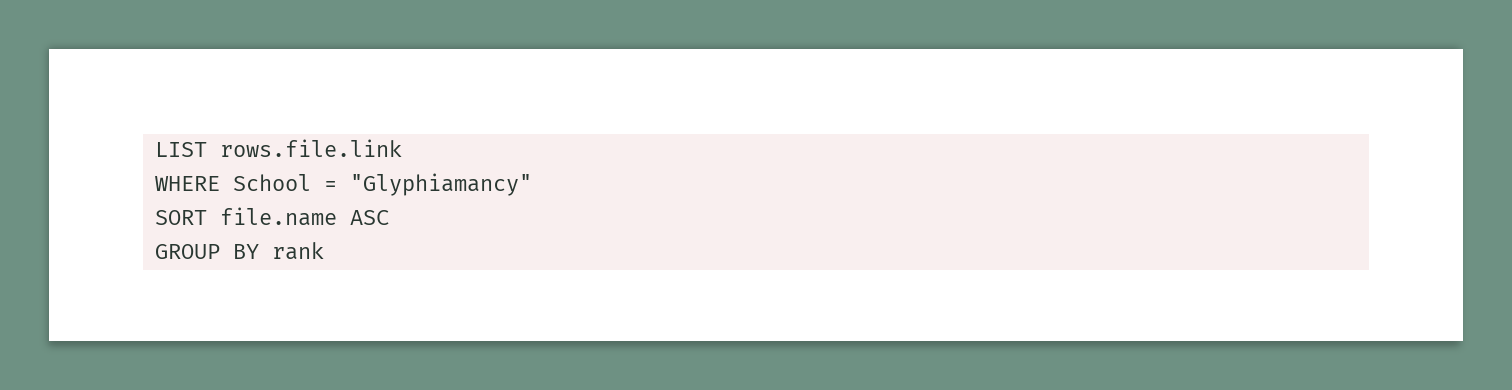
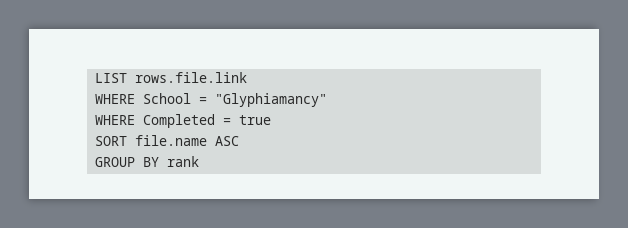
+ WHERE Completed = true

